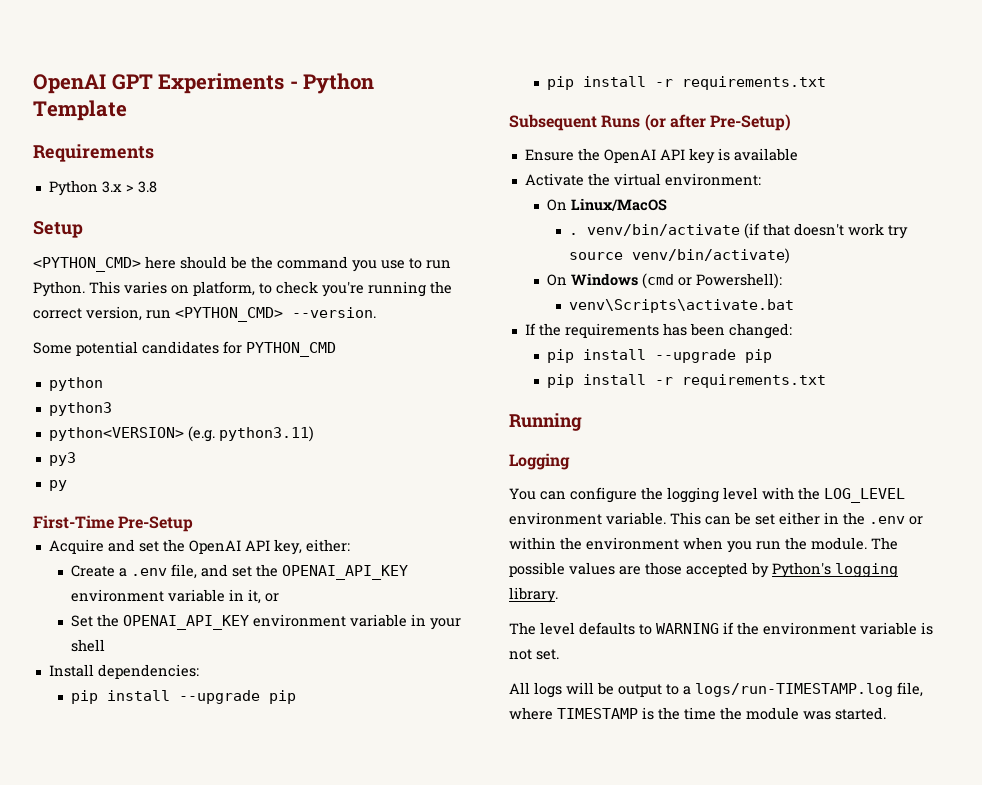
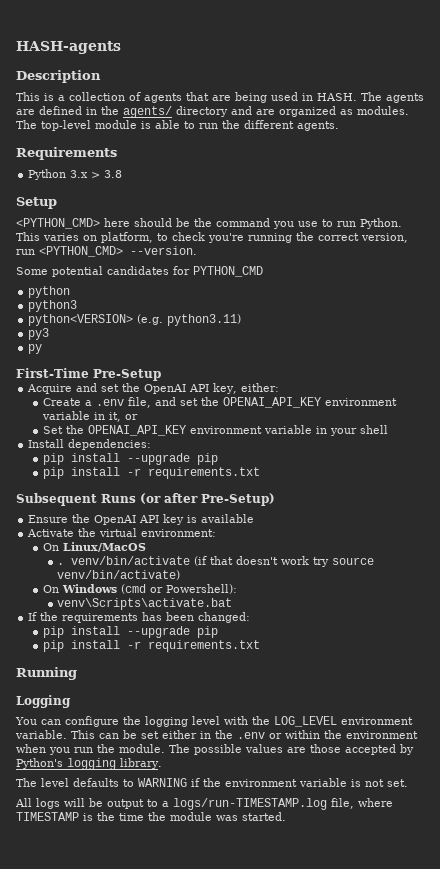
- OpenAI GPT Experiments - Python Template
+ HASH-agents
+ Description
+ This is a collection of agents that are being used in HASH. The agents are defined in the agents/ directory and are organized as modules. The top-level module is able to run the different agents.

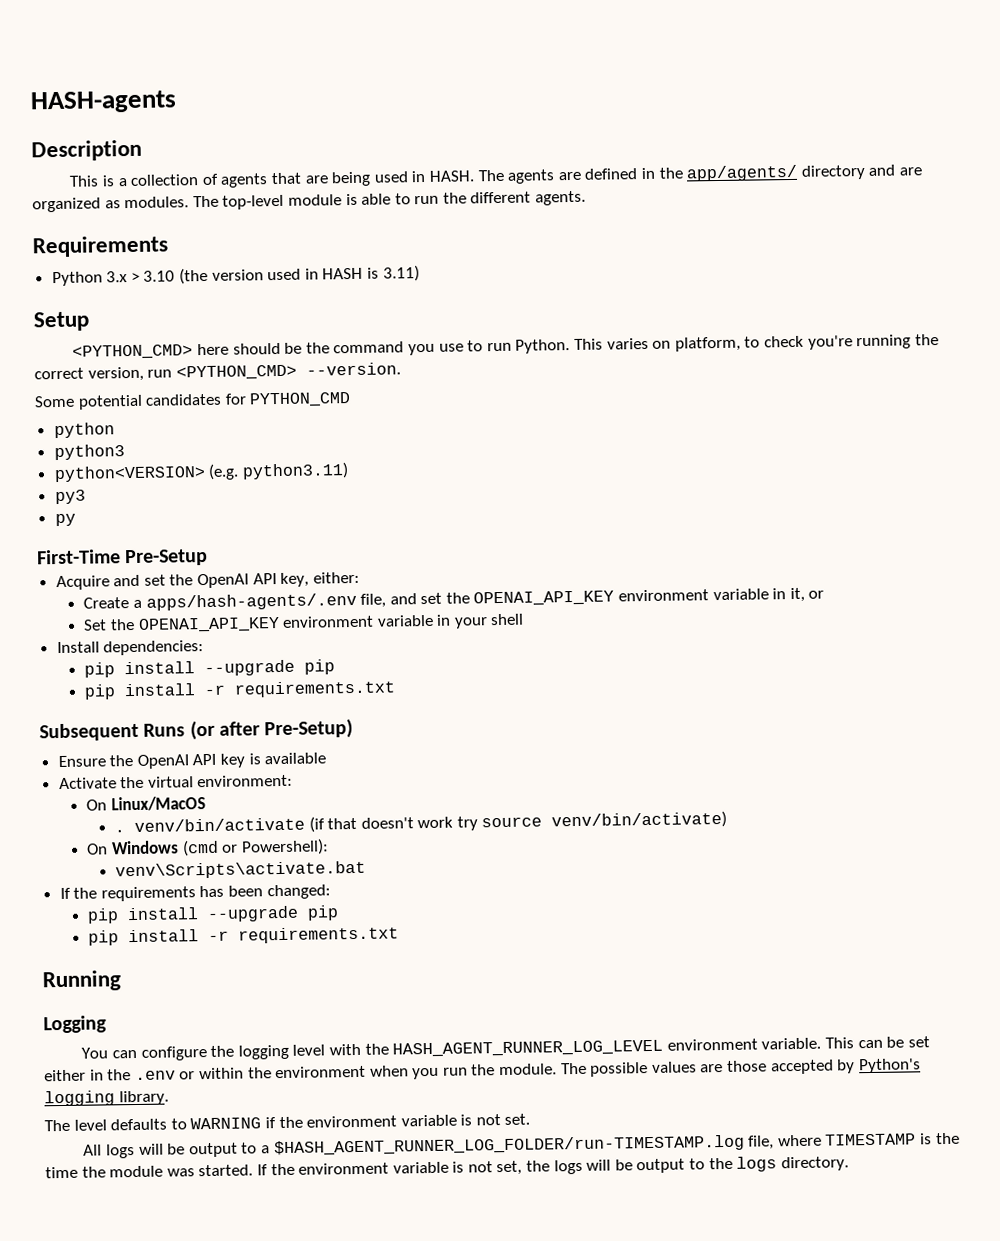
- The agents are defined in the agents/ directory and are organized as modules.
+ The agents are defined in the app/agents/ directory and are organized as modules.
- Python 3.x > 3.8
+ Python 3.x > 3.10 (the version used in HASH is 3.11)
- Create a .env file, and set the OPENAI_API_KEY environment variable in it, or
+ Create a apps/hash-agents/.env file, and set the OPENAI_API_KEY environment variable in it, or
- You can configure the logging level with the LOG_LEVEL environment variable.
+ You can configure the logging level with the HASH_AGENT_RUNNER_LOG_LEVEL environment variable.
- All logs will be output to a logs/run-TIMESTAMP.log file, where TIMESTAMP is the time the module was started.
+ All logs will be output to a $HASH_AGENT_RUNNER_LOG_FOLDER/run-TIMESTAMP.log file, where TIMESTAMP is the time the module was started.
+ If the environment variable is not set, the logs will be output to the logs directory.

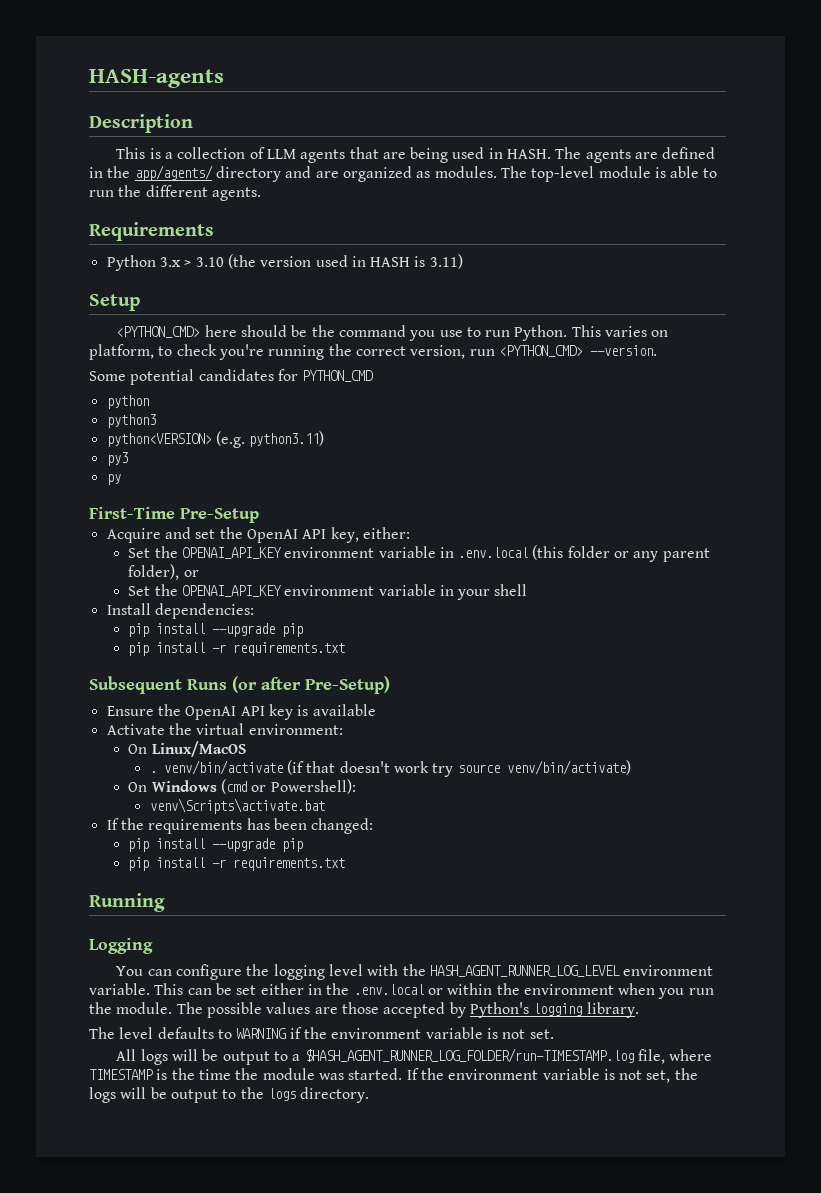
- This is a collection of agents that are being used in HASH.
+ This is a collection of LLM agents that are being used in HASH.
- Create a apps/hash-agents/.env file, and set the OPENAI_API_KEY environment variable in it, or
+ Set the OPENAI_API_KEY environment variable in .env.local (this folder or any parent folder), or
- This can be set either in the .env or within the environment when you run the module.
+ This can be set either in the .env.local or within the environment when you run the module.

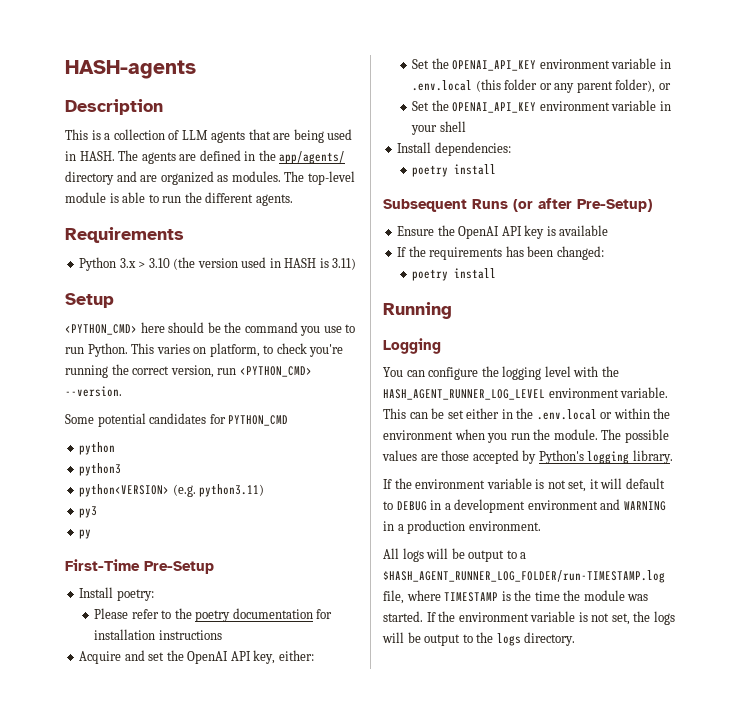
+ Install poetry:
+ Please refer to the poetry documentation for installation instructions
  Install dependencies:
- pip install --upgrade pip
- pip install -r requirements.txt
+ poetry install
- Activate the virtual environment:
- On Linux/MacOS
- . venv/bin/activate (if that doesn't work try source venv/bin/activate)
- On Windows (cmd or Powershell):
- venv\Scripts\activate.bat
  If the requirements has been changed:
- pip install --upgrade pip
- pip install -r requirements.txt
+ poetry install
- The level defaults to WARNING if the environment variable is not set.
+ If the environment variable is not set, it will default to DEBUG in a development environment and WARNING in a production environment.

